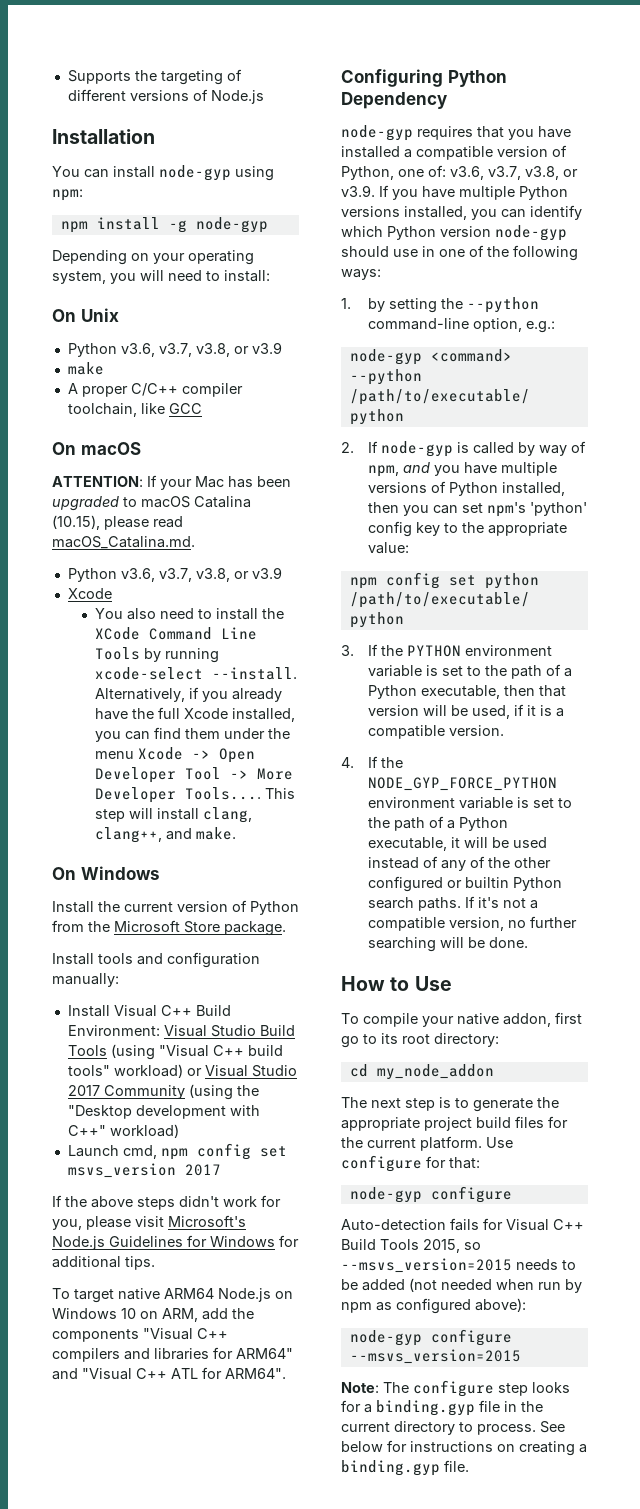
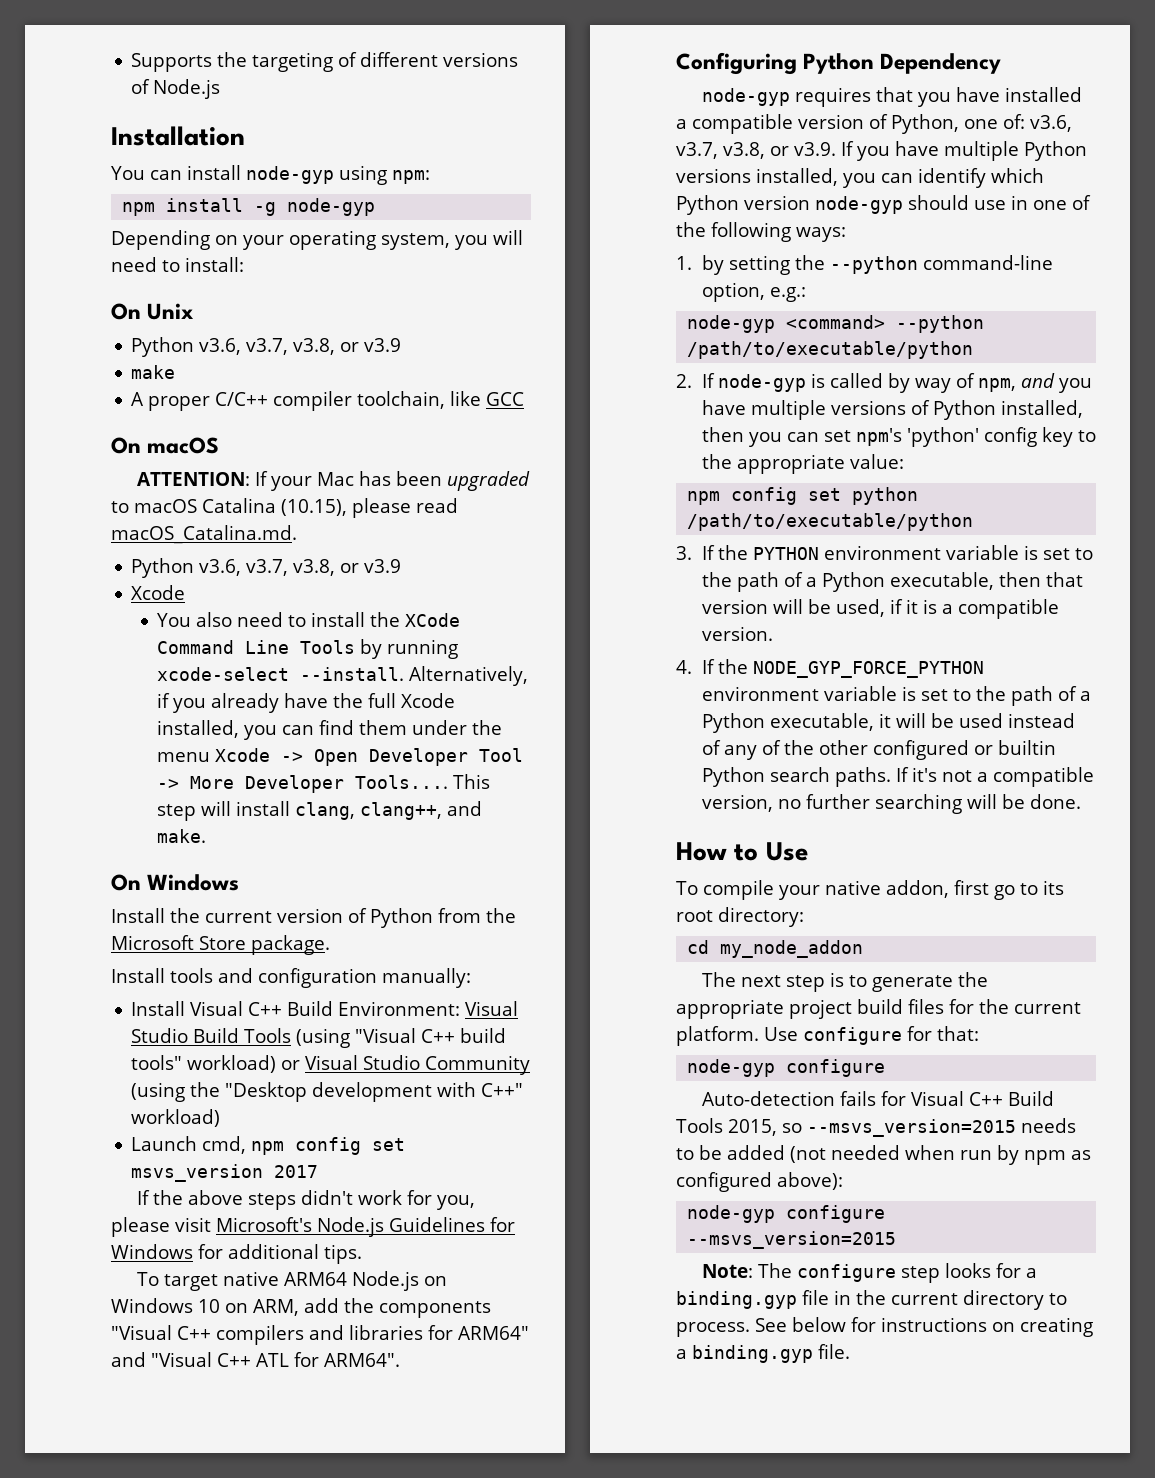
- Install Visual C++ Build Environment: Visual Studio Build Tools (using "Visual C++ build tools" workload) or Visual Studio 2017 Community (using the "Desktop development with C++" workload)
+ Install Visual C++ Build Environment: Visual Studio Build Tools (using "Visual C++ build tools" workload) or Visual Studio Community (using the "Desktop development with C++" workload)

